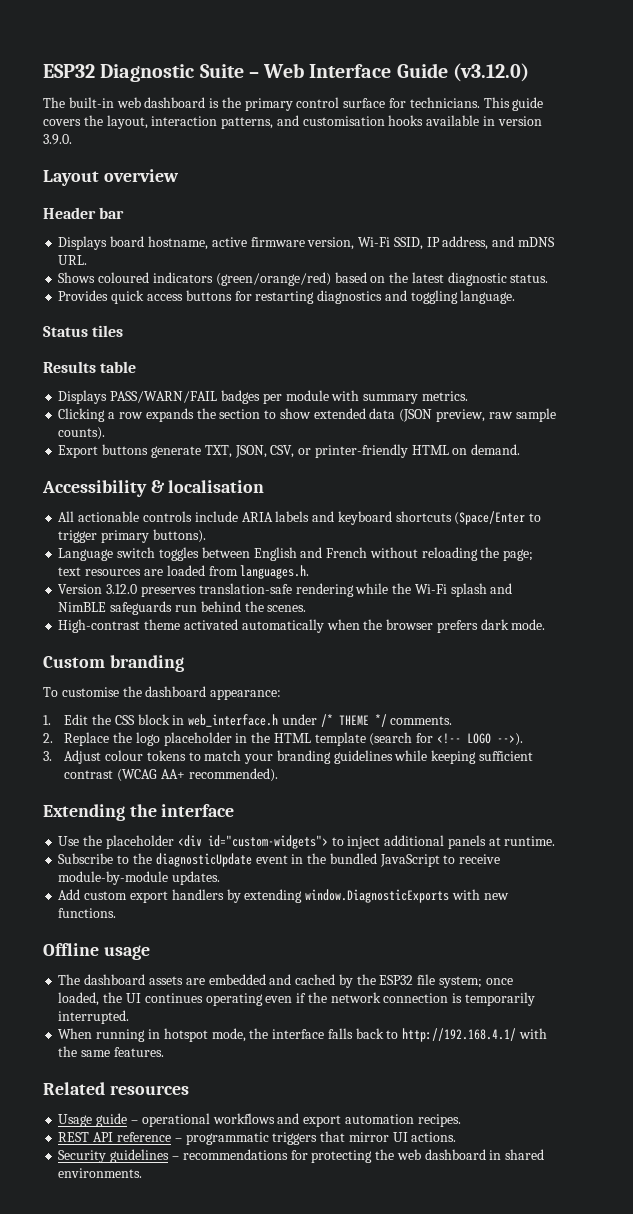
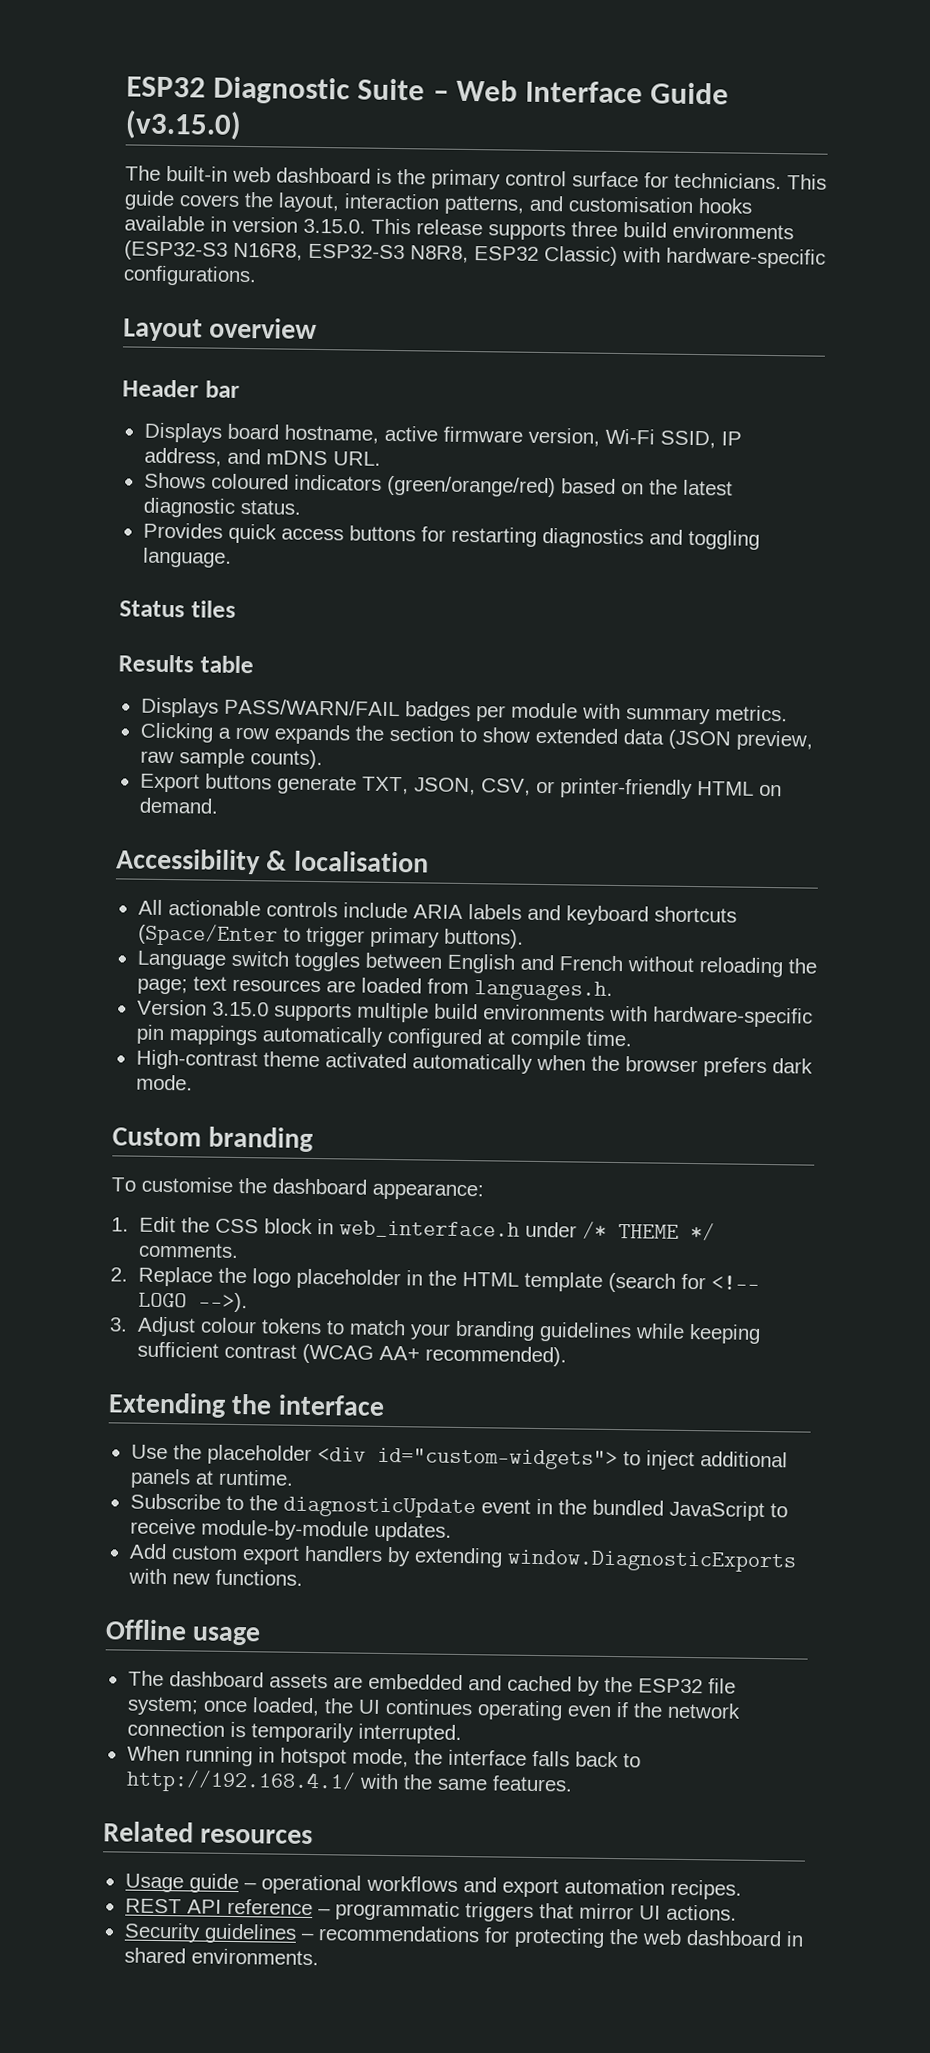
- ESP32 Diagnostic Suite – Web Interface Guide (v3.12.0)
+ ESP32 Diagnostic Suite – Web Interface Guide (v3.15.0)
- This guide covers the layout, interaction patterns, and customisation hooks available in version 3.9.0.
+ This guide covers the layout, interaction patterns, and customisation hooks available in version 3.15.0. This release supports three build environments (ESP32-S3 N16R8, ESP32-S3 N8R8, ESP32 Classic) with hardware-specific configurations.
- Version 3.12.0 preserves translation-safe rendering while the Wi-Fi splash and NimBLE safeguards run behind the scenes.
+ Version 3.15.0 supports multiple build environments with hardware-specific pin mappings automatically configured at compile time.

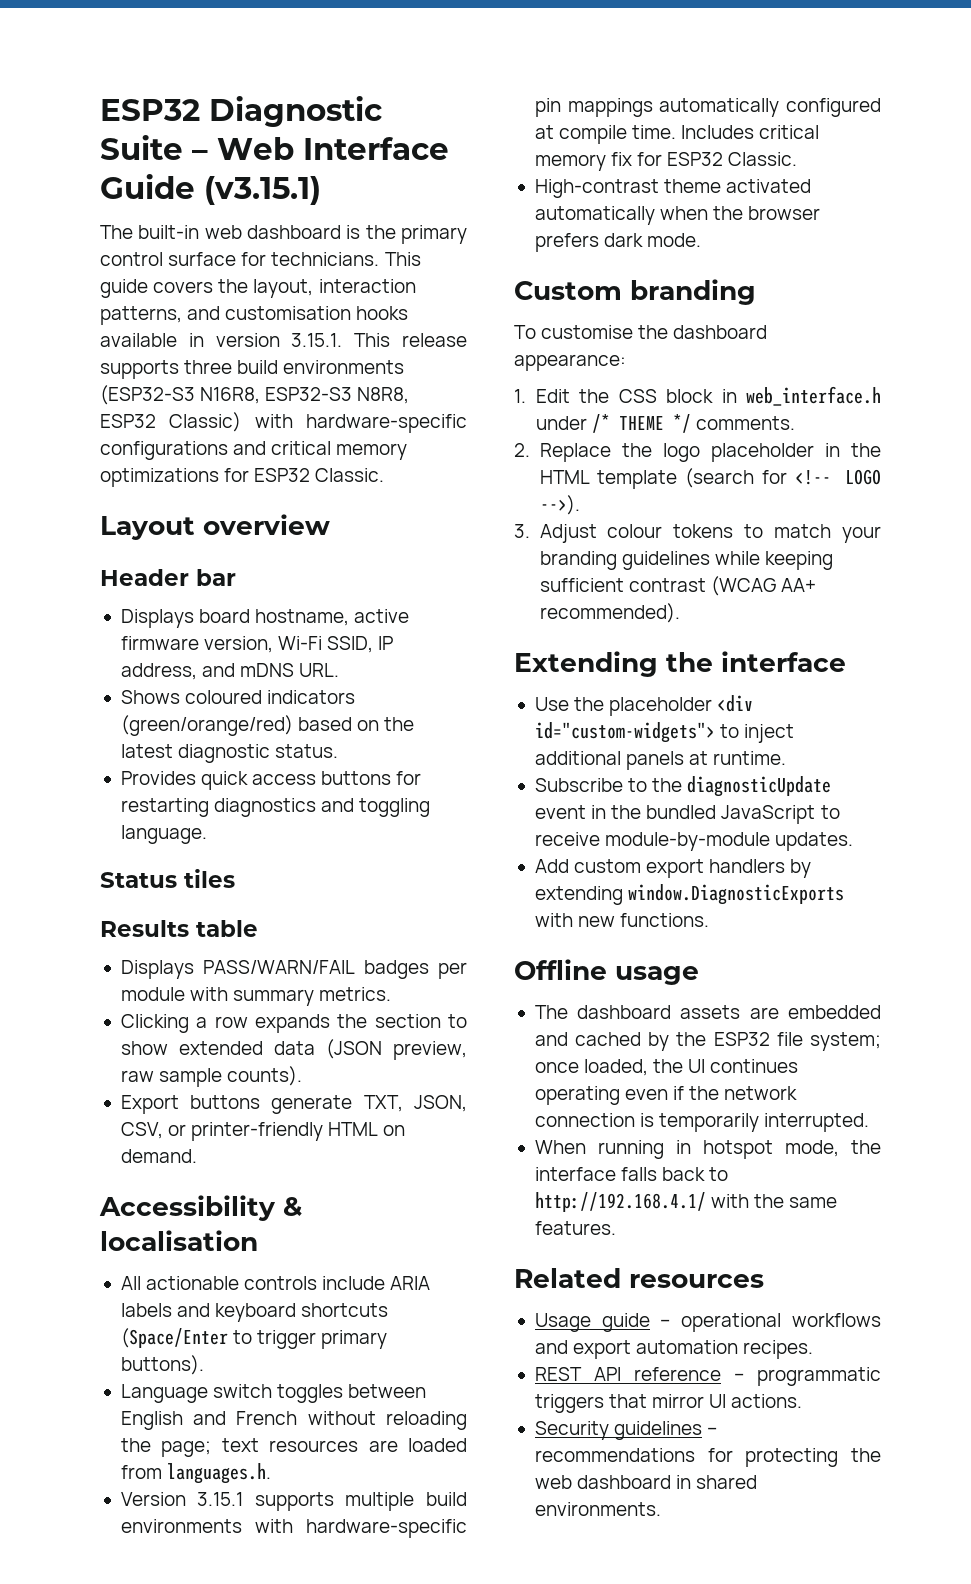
- ESP32 Diagnostic Suite – Web Interface Guide (v3.15.0)
+ ESP32 Diagnostic Suite – Web Interface Guide (v3.15.1)
- This guide covers the layout, interaction patterns, and customisation hooks available in version 3.15.0. This release supports three build environments (ESP32-S3 N16R8, ESP32-S3 N8R8, ESP32 Classic) with hardware-specific configurations.
+ This guide covers the layout, interaction patterns, and customisation hooks available in version 3.15.1. This release supports three build environments (ESP32-S3 N16R8, ESP32-S3 N8R8, ESP32 Classic) with hardware-specific configurations and critical memory optimizations for ESP32 Classic.
- Version 3.15.0 supports multiple build environments with hardware-specific pin mappings automatically configured at compile time.
+ Version 3.15.1 supports multiple build environments with hardware-specific pin mappings automatically configured at compile time. Includes critical memory fix for ESP32 Classic.

